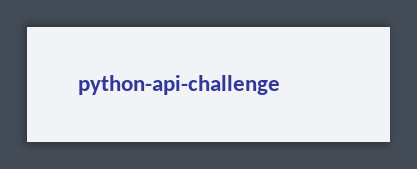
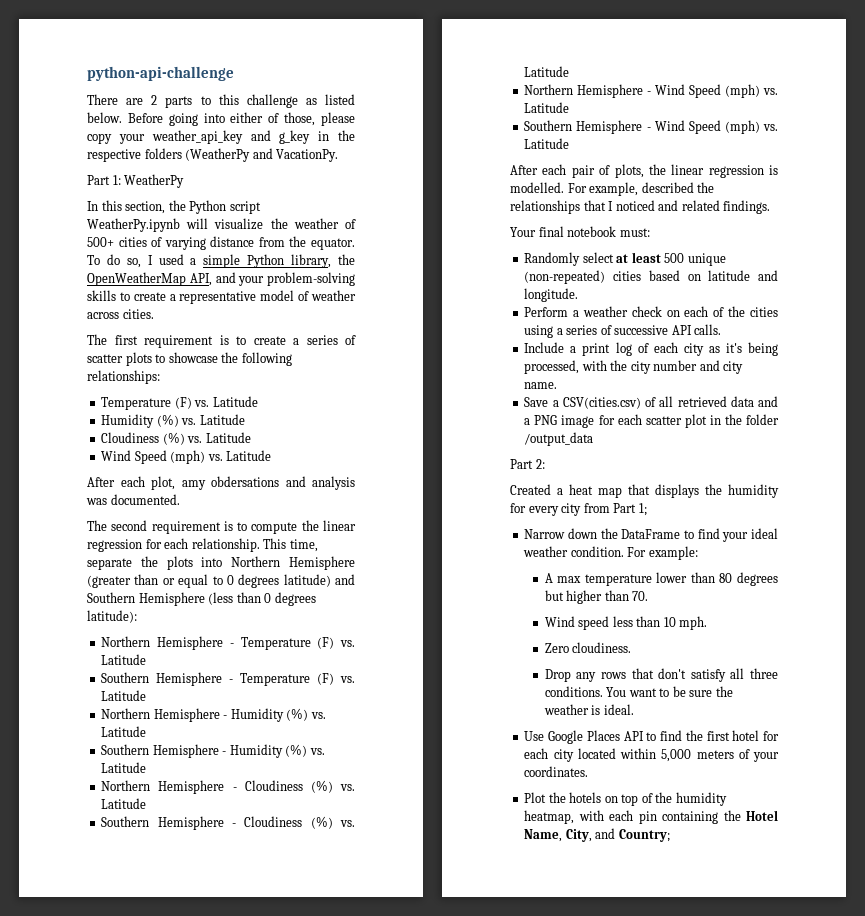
+ There are 2 parts to this challenge as listed below. Before going into either of those, please copy your weather_api_key and g_key in the respective folders (WeatherPy and VacationPy.
+ Part 1: WeatherPy
+ In this section, the Python script WeatherPy.ipynb will visualize the weather of 500+ cities of varying distance from the equator. To do so, I used a simple Python library, the OpenWeatherMap API, and your problem-solving skills to create a representative model of weather across cities.
+ The first requirement is to create a series of scatter plots to showcase the following relationships:
+ Temperature (F) vs. Latitude
+ Humidity (%) vs. Latitude
+ Cloudiness (%) vs. Latitude
+ Wind Speed (mph) vs. Latitude
+ After each plot, amy obdersations and analysis was documented.
+ The second requirement is to compute the linear regression for each relationship. This time, separate the plots into Northern Hemisphere (greater than or equal to 0 degrees latitude) and Southern Hemisphere (less than 0 degrees latitude):
+ Northern Hemisphere - Temperature (F) vs. Latitude
+ Southern Hemisphere - Temperature (F) vs. Latitude
+ Northern Hemisphere - Humidity (%) vs. Latitude
+ Southern Hemisphere - Humidity (%) vs. Latitude
+ Northern Hemisphere - Cloudiness (%) vs. Latitude
+ Southern Hemisphere - Cloudiness (%) vs. Latitude
+ Northern Hemisphere - Wind Speed (mph) vs. Latitude
+ Southern Hemisphere - Wind Speed (mph) vs. Latitude
+ After each pair of plots, the linear regression is modelled. For example, described the relationships that I noticed and related findings.
+ Your final notebook must:
+ Randomly select at least 500 unique (non-repeated) cities based on latitude and longitude.
+ Perform a weather check on each of the cities using a series of successive API calls.
+ Include a print log of each city as it's being processed, with the city number and city name.
+ Save a CSV(cities.csv) of all retrieved data and a PNG image for each scatter plot in the folder /output_data
+ Part 2:
+ Created a heat map that displays the humidity for every city from Part 1;
+ Narrow down the DataFrame to find your ideal weather condition. For example:
+ A max temperature lower than 80 degrees but higher than 70.
+ Wind speed less than 10 mph.
+ Zero cloudiness.
+ Drop any rows that don't satisfy all three conditions. You want to be sure the weather is ideal.
+ Use Google Places API to find the first hotel for each city located within 5,000 meters of your coordinates.
+ Plot the hotels on top of the humidity heatmap, with each pin containing the Hotel Name, City, and Country;

